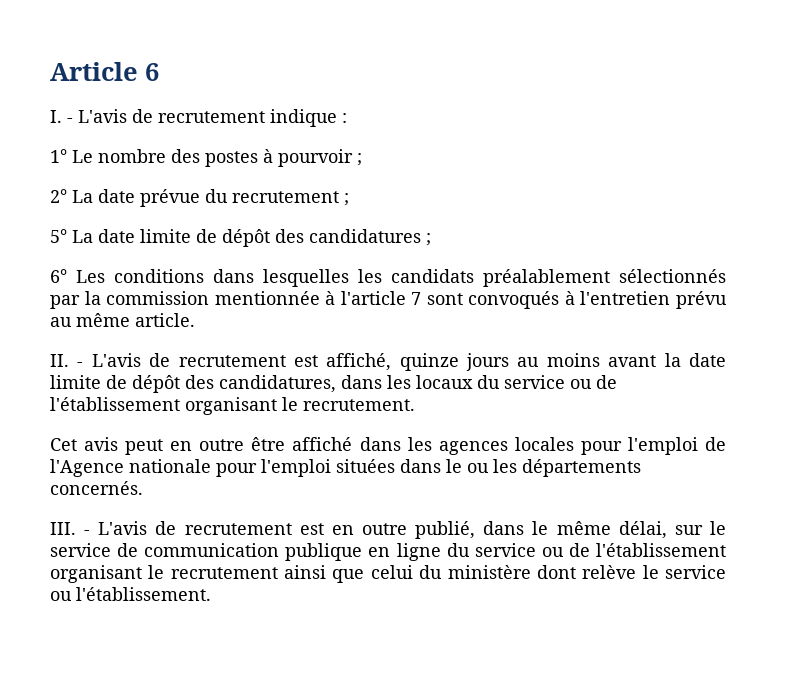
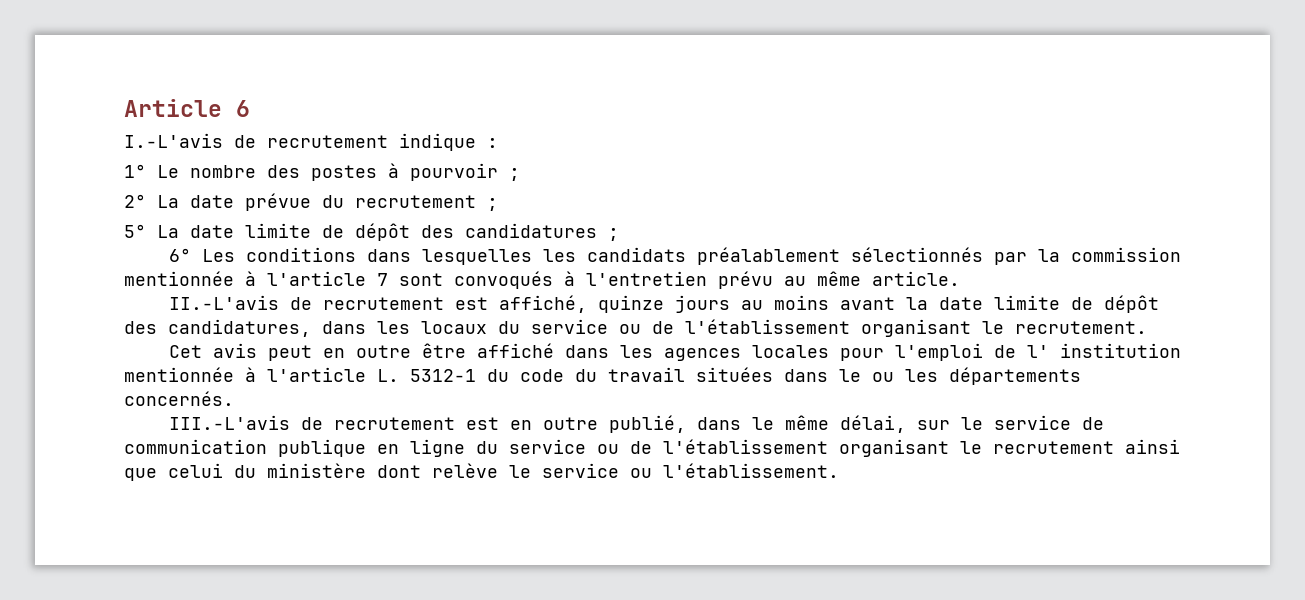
- I. - L'avis de recrutement indique :
+ I.-L'avis de recrutement indique :
- II. - L'avis de recrutement est affiché, quinze jours au moins avant la date limite de dépôt des candidatures, dans les locaux du service ou de l'établissement organisant le recrutement.
+ II.-L'avis de recrutement est affiché, quinze jours au moins avant la date limite de dépôt des candidatures, dans les locaux du service ou de l'établissement organisant le recrutement.
- Cet avis peut en outre être affiché dans les agences locales pour l'emploi de l'Agence nationale pour l'emploi situées dans le ou les départements concernés.
+ Cet avis peut en outre être affiché dans les agences locales pour l'emploi de l' institution mentionnée à l'article L. 5312-1 du code du travail situées dans le ou les départements concernés.
- III. - L'avis de recrutement est en outre publié, dans le même délai, sur le service de communication publique en ligne du service ou de l'établissement organisant le recrutement ainsi que celui du ministère dont relève le service ou l'établissement.
+ III.-L'avis de recrutement est en outre publié, dans le même délai, sur le service de communication publique en ligne du service ou de l'établissement organisant le recrutement ainsi que celui du ministère dont relève le service ou l'établissement.

